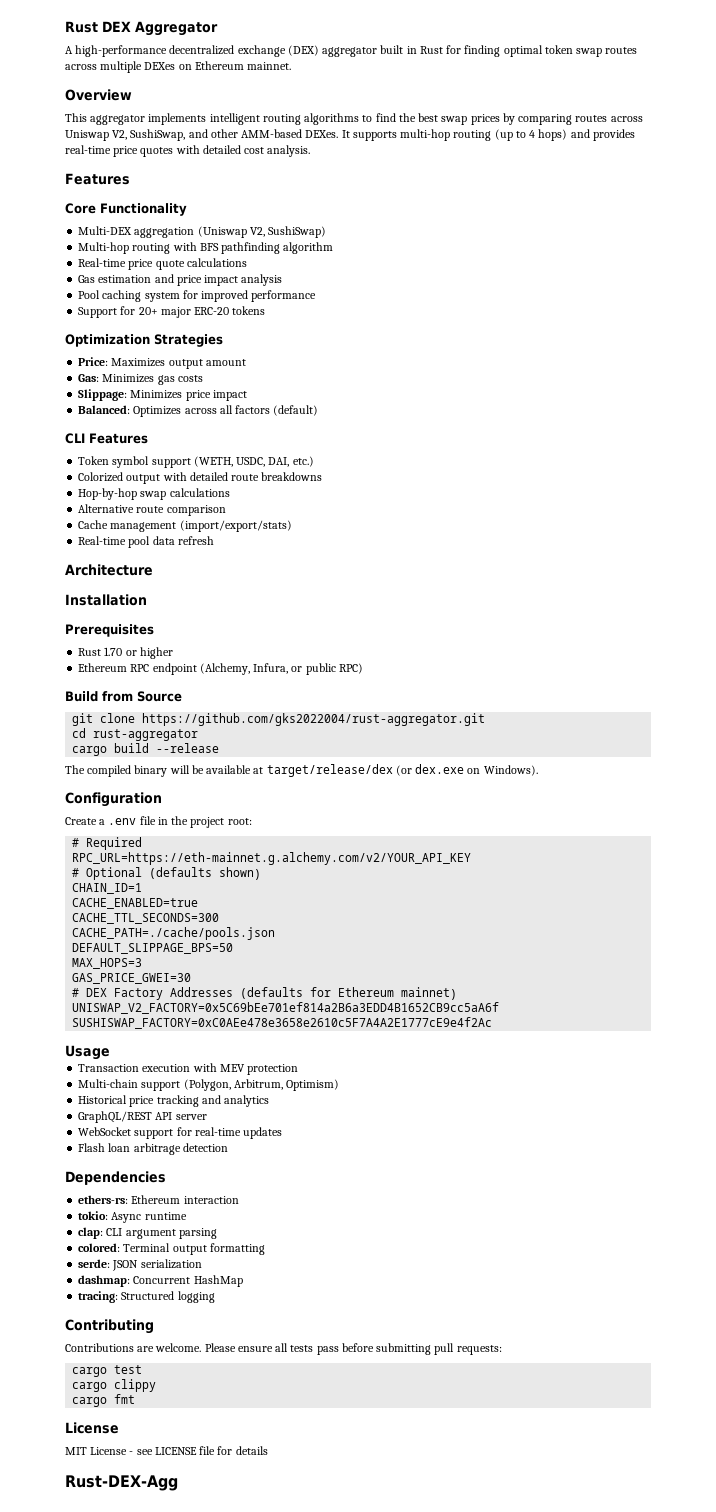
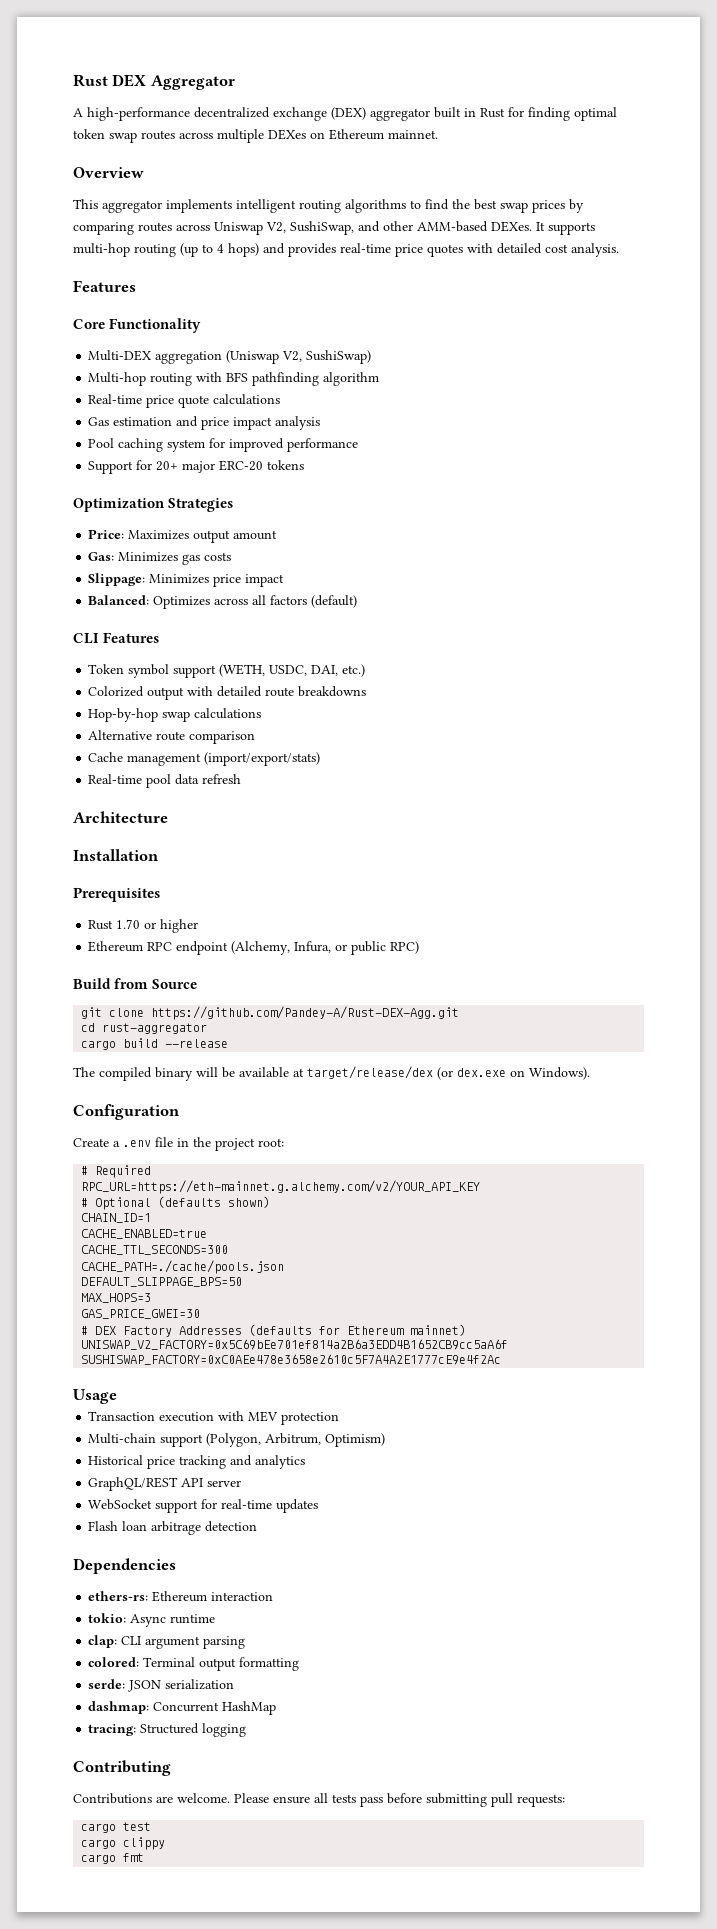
- git clone https://github.com/gks2022004/rust-aggregator.git
+ git clone https://github.com/Pandey-A/Rust-DEX-Agg.git
  cargo fmt
- License
- MIT License - see LICENSE file for details
- Rust-DEX-Agg

